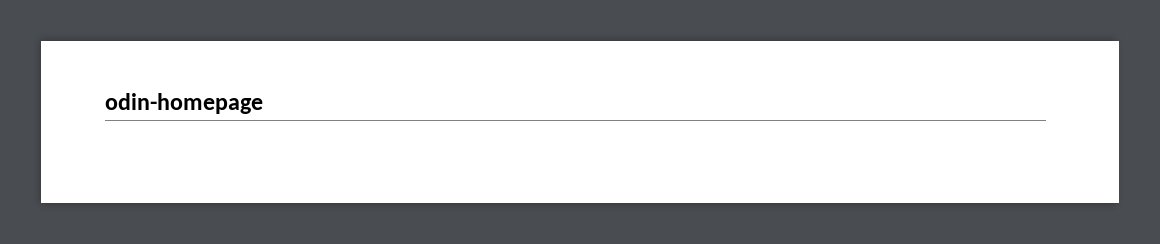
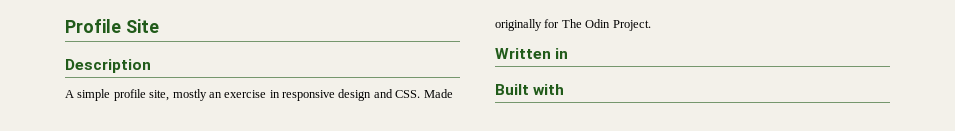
- odin-homepage
+ Profile Site
+ Description
+ A simple profile site, mostly an exercise in responsive design and CSS. Made originally for The Odin Project.
+ Written in
+ Built with

